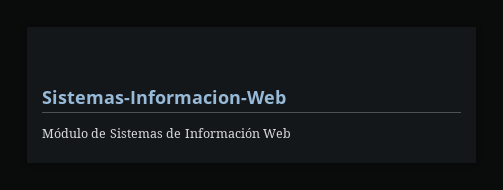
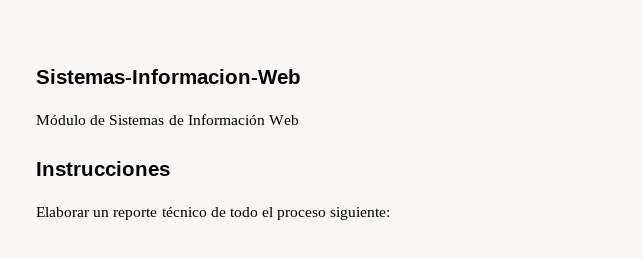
+ Instrucciones
+ Elaborar un reporte técnico de todo el proceso siguiente:

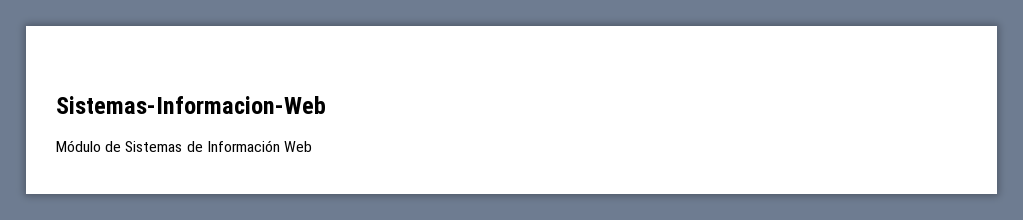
- Instrucciones
- Elaborar un reporte técnico de todo el proceso siguiente:

